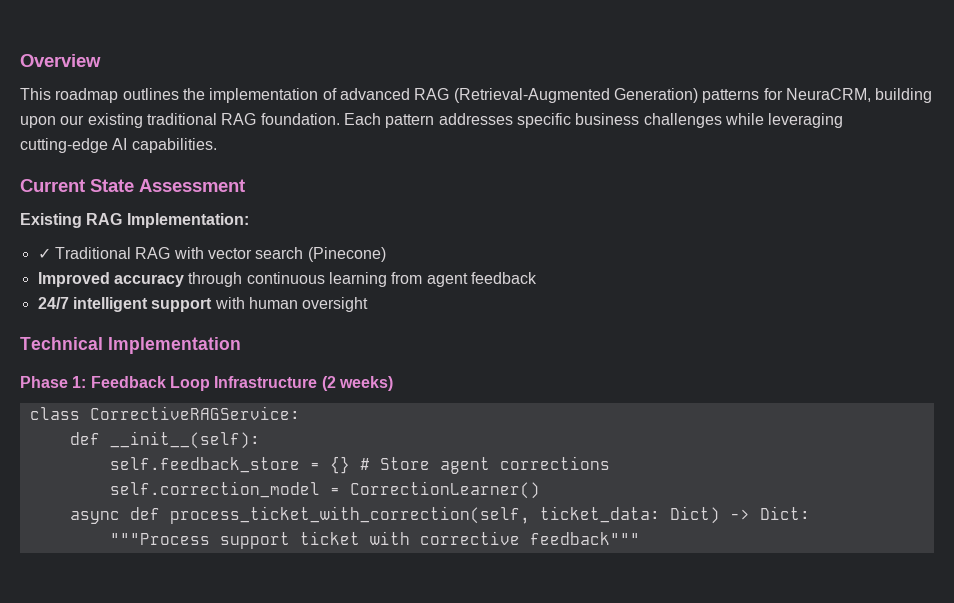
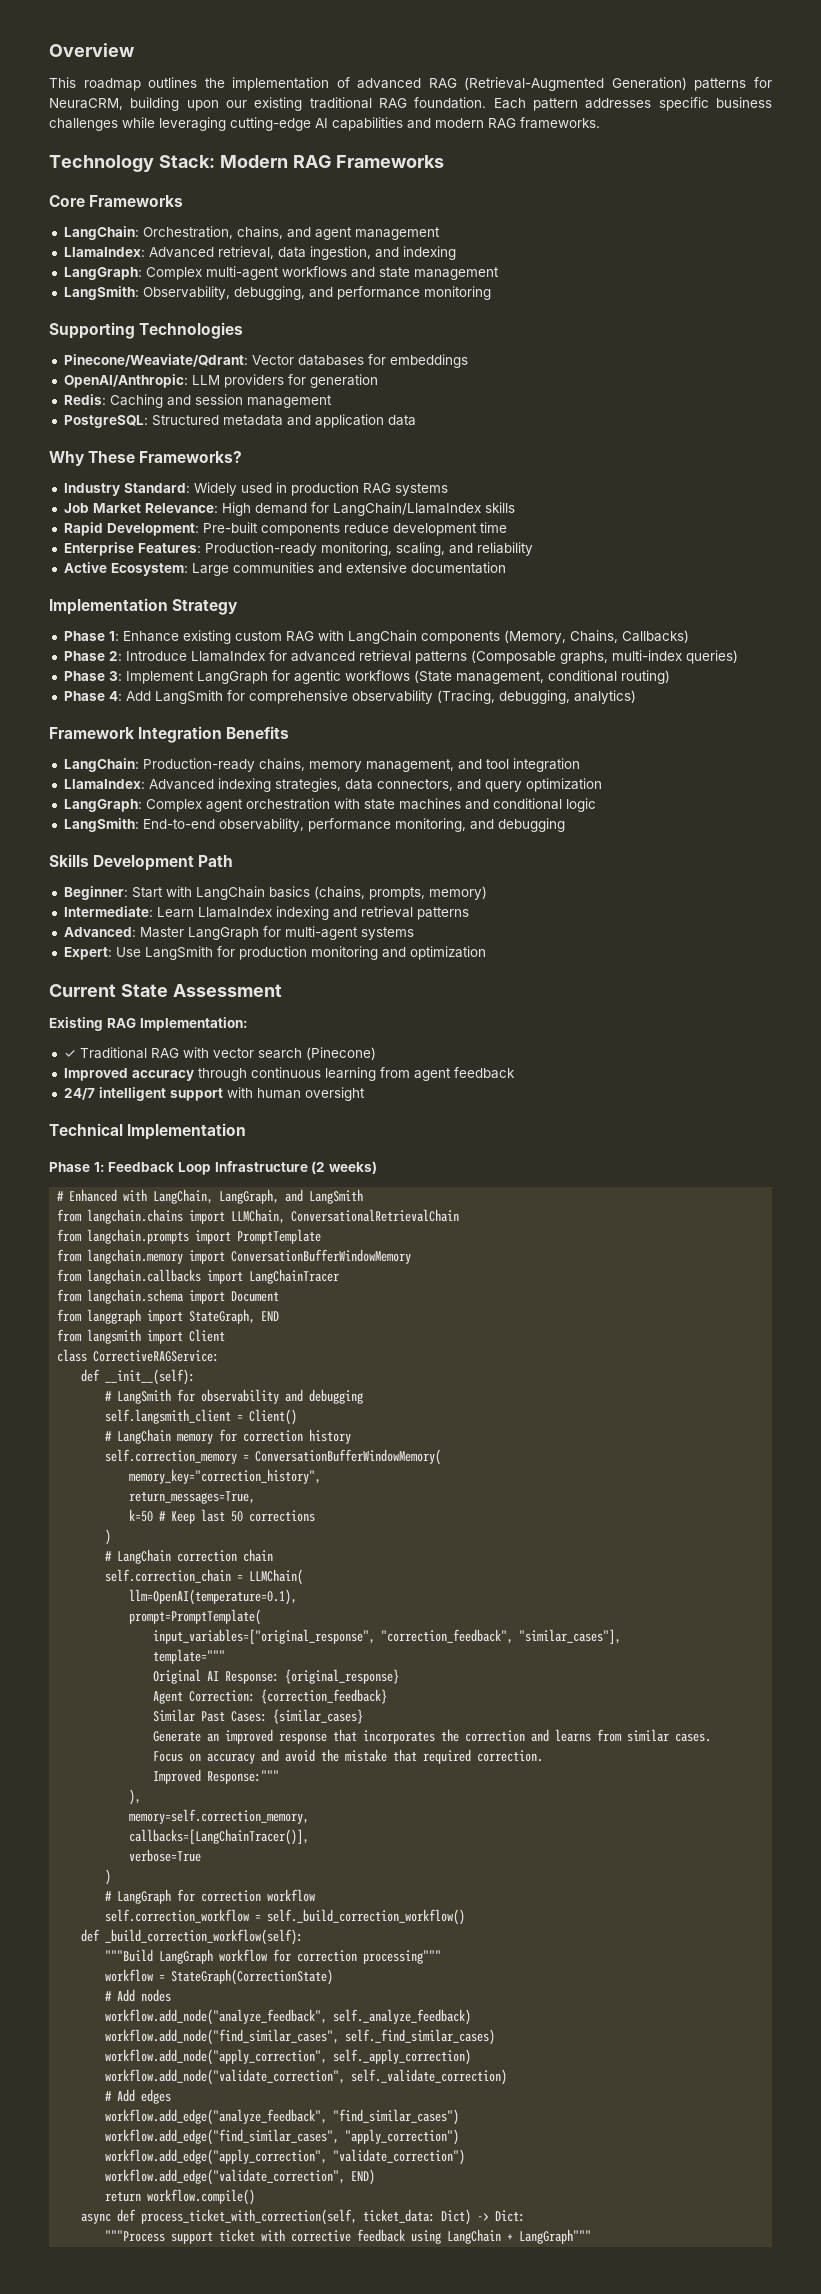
- Each pattern addresses specific business challenges while leveraging cutting-edge AI capabilities.
+ Each pattern addresses specific business challenges while leveraging cutting-edge AI capabilities and modern RAG frameworks.
+ Technology Stack: Modern RAG Frameworks
+ Core Frameworks
+ LangChain: Orchestration, chains, and agent management
+ LlamaIndex: Advanced retrieval, data ingestion, and indexing
+ LangGraph: Complex multi-agent workflows and state management
+ LangSmith: Observability, debugging, and performance monitoring
+ Supporting Technologies
+ Pinecone/Weaviate/Qdrant: Vector databases for embeddings
+ OpenAI/Anthropic: LLM providers for generation
+ Redis: Caching and session management
+ PostgreSQL: Structured metadata and application data
+ Why These Frameworks?
+ Industry Standard: Widely used in production RAG systems
+ Job Market Relevance: High demand for LangChain/LlamaIndex skills
+ Rapid Development: Pre-built components reduce development time
+ Enterprise Features: Production-ready monitoring, scaling, and reliability
+ Active Ecosystem: Large communities and extensive documentation
+ Implementation Strategy
+ Phase 1: Enhance existing custom RAG with LangChain components (Memory, Chains, Callbacks)
+ Phase 2: Introduce LlamaIndex for advanced retrieval patterns (Composable graphs, multi-index queries)
+ Phase 3: Implement LangGraph for agentic workflows (State management, conditional routing)
+ Phase 4: Add LangSmith for comprehensive observability (Tracing, debugging, analytics)
+ Framework Integration Benefits
+ LangChain: Production-ready chains, memory management, and tool integration
+ LlamaIndex: Advanced indexing strategies, data connectors, and query optimization
+ LangGraph: Complex agent orchestration with state machines and conditional logic
+ LangSmith: End-to-end observability, performance monitoring, and debugging
+ Skills Development Path
+ Beginner: Start with LangChain basics (chains, prompts, memory)
+ Intermediate: Learn LlamaIndex indexing and retrieval patterns
+ Advanced: Master LangGraph for multi-agent systems
+ Expert: Use LangSmith for production monitoring and optimization
+ # Enhanced with LangChain, LangGraph, and LangSmith
+ from langchain.chains import LLMChain, ConversationalRetrievalChain
+ from langchain.prompts import PromptTemplate
+ from langchain.memory import ConversationBufferWindowMemory
+ from langchain.callbacks import LangChainTracer
+ from langchain.schema import Document
+ from langgraph import StateGraph, END
+ from langsmith import Client
  class CorrectiveRAGService:
  def __init__(self):
- self.feedback_store = {} # Store agent corrections
- self.correction_model = CorrectionLearner()
+ # LangSmith for observability and debugging
+ self.langsmith_client = Client()
+ # LangChain memory for correction history
+ self.correction_memory = ConversationBufferWindowMemory(
+ memory_key="correction_history",
+ return_messages=True,
+ k=50 # Keep last 50 corrections
+ )
+ # LangChain correction chain
+ self.correction_chain = LLMChain(
+ llm=OpenAI(temperature=0.1),
+ prompt=PromptTemplate(
+ input_variables=["original_response", "correction_feedback", "similar_cases"],
+ template="""
+ Original AI Response: {original_response}
+ Agent Correction: {correction_feedback}
+ Similar Past Cases: {similar_cases}
+ Generate an improved response that incorporates the correction and learns from similar cases.
+ Focus on accuracy and avoid the mistake that required correction.
+ Improved Response:"""
+ ),
+ memory=self.correction_memory,
+ callbacks=[LangChainTracer()],
+ verbose=True
+ )
+ # LangGraph for correction workflow
+ self.correction_workflow = self._build_correction_workflow()
+ def _build_correction_workflow(self):
+ """Build LangGraph workflow for correction processing"""
+ workflow = StateGraph(CorrectionState)
+ # Add nodes
+ workflow.add_node("analyze_feedback", self._analyze_feedback)
+ workflow.add_node("find_similar_cases", self._find_similar_cases)
+ workflow.add_node("apply_correction", self._apply_correction)
+ workflow.add_node("validate_correction", self._validate_correction)
+ # Add edges
+ workflow.add_edge("analyze_feedback", "find_similar_cases")
+ workflow.add_edge("find_similar_cases", "apply_correction")
+ workflow.add_edge("apply_correction", "validate_correction")
+ workflow.add_edge("validate_correction", END)
+ return workflow.compile()
- """Process support ticket with corrective feedback"""
+ """Process support ticket with corrective feedback using LangChain + LangGraph"""

